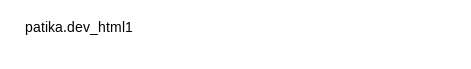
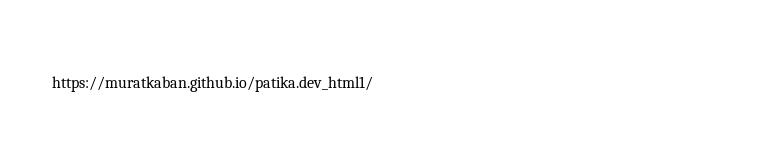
- patika.dev_html1
+ https://muratkaban.github.io/patika.dev_html1/

